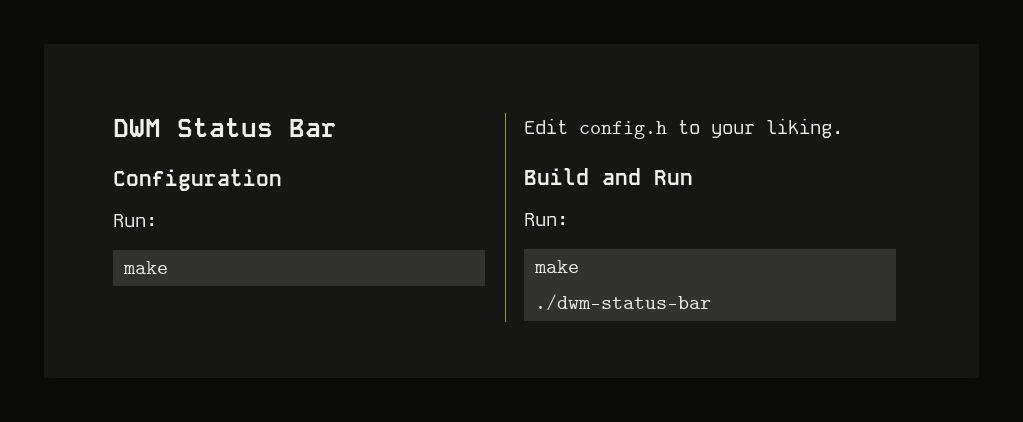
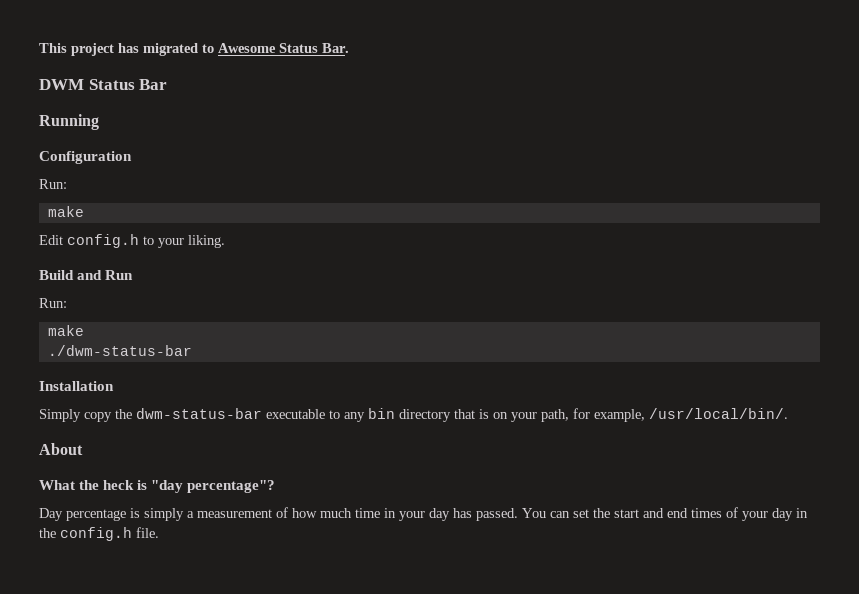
+ This project has migrated to Awesome Status Bar.
+ Running
+ Installation
+ Simply copy the dwm-status-bar executable to any bin directory that is on your path, for example, /usr/local/bin/.
+ About
+ What the heck is "day percentage"?
+ Day percentage is simply a measurement of how much time in your day has passed. You can set the start and end times of your day in the config.h file.

